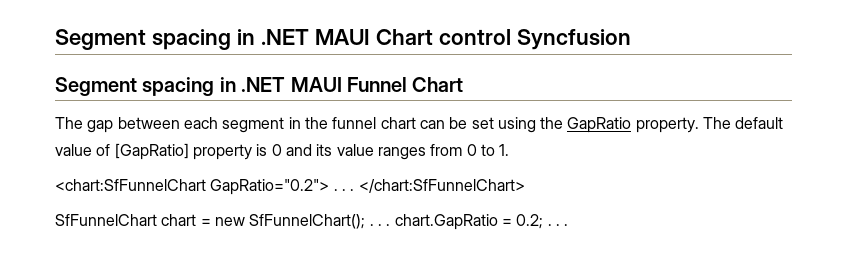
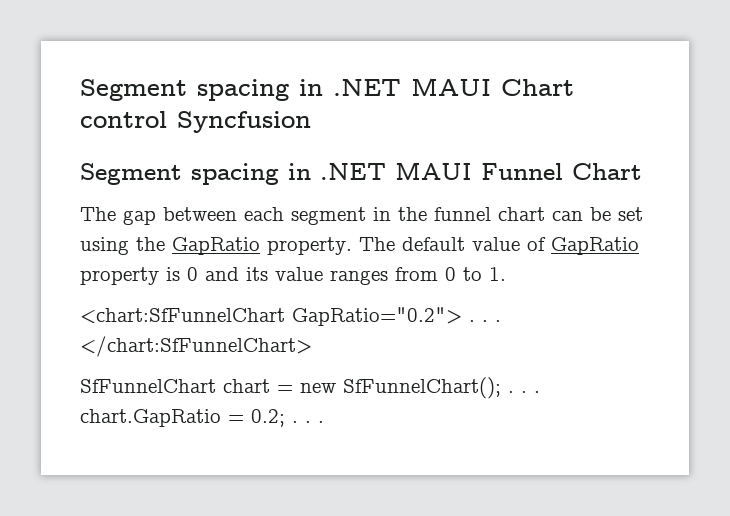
- The default value of [GapRatio] property is 0 and its value ranges from 0 to 1.
+ The default value of GapRatio property is 0 and its value ranges from 0 to 1.

